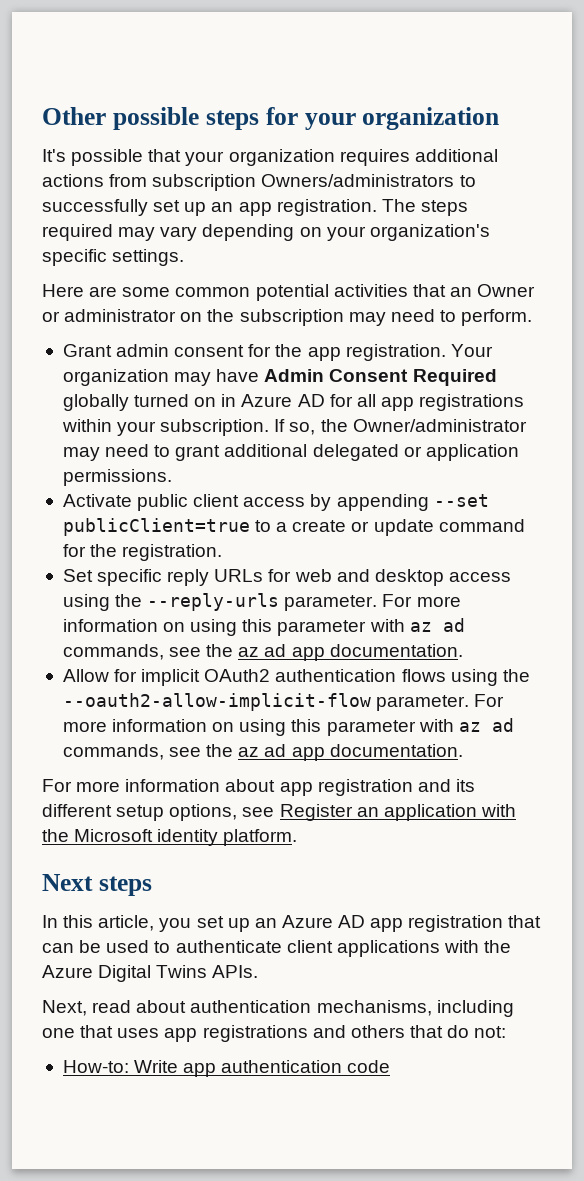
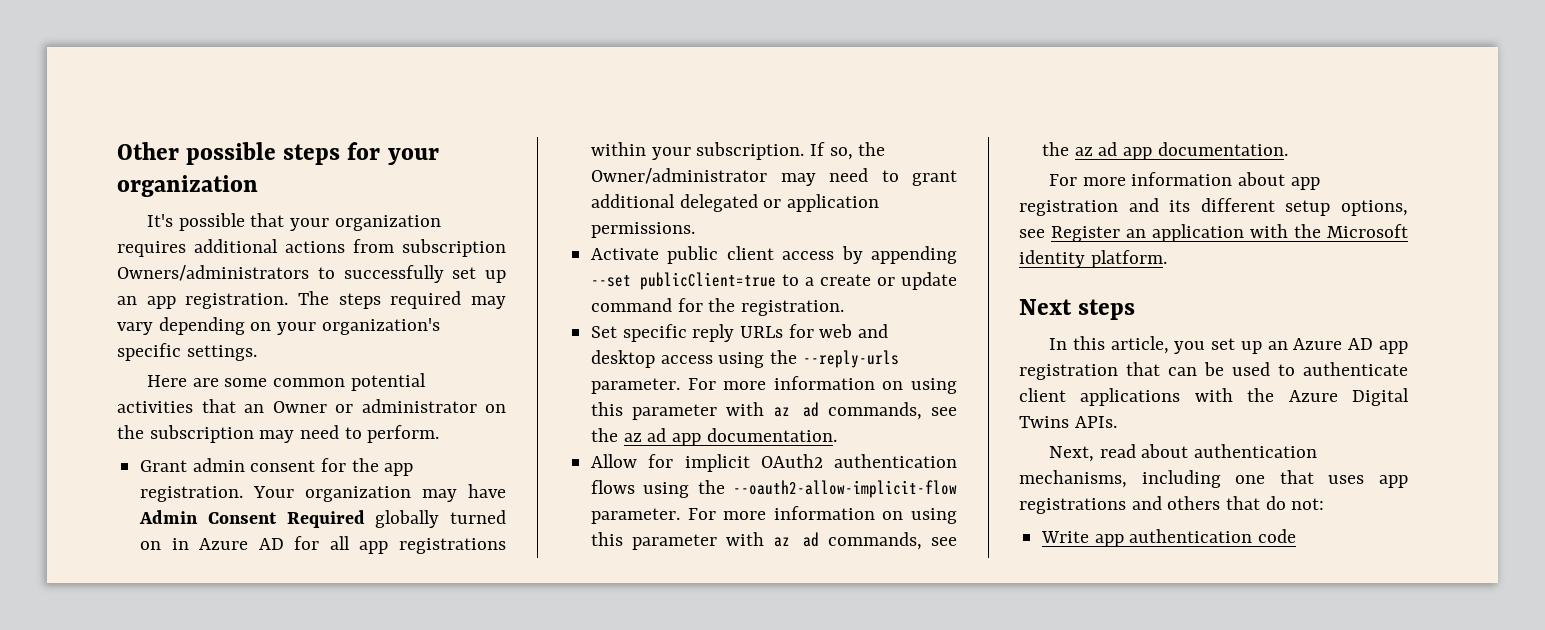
- How-to: Write app authentication code
+ Write app authentication code

